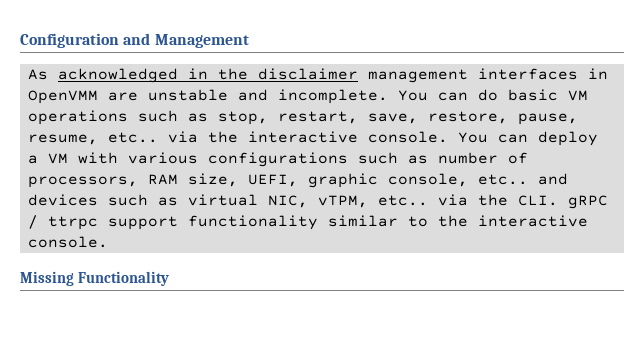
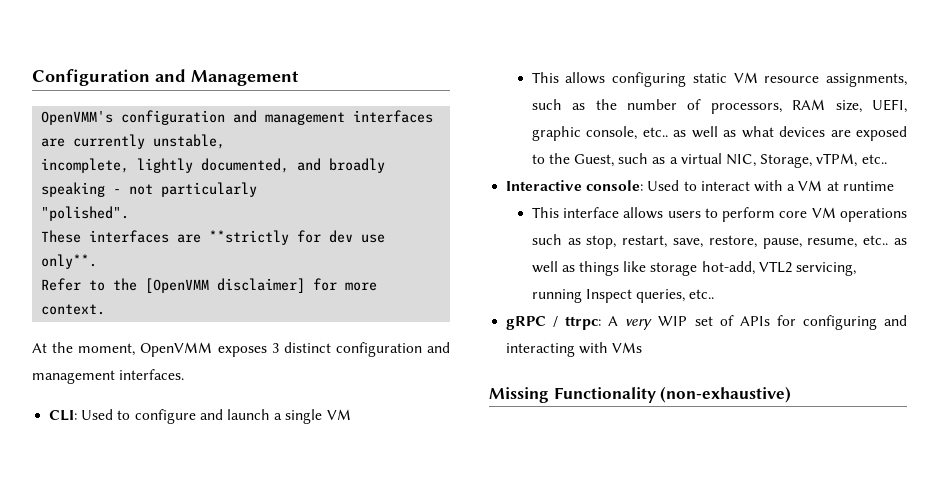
- As acknowledged in the disclaimer management interfaces in OpenVMM are unstable and incomplete. You can do basic VM operations such as stop, restart, save, restore, pause, resume, etc.. via the interactive console. You can deploy a VM with various configurations such as number of processors, RAM size, UEFI, graphic console, etc.. and devices such as virtual NIC, vTPM, etc.. via the CLI. gRPC / ttrpc support functionality similar to the interactive console.
+ OpenVMM's configuration and management interfaces are currently unstable,
+ incomplete, lightly documented, and broadly speaking - not particularly
+ "polished".
+ These interfaces are **strictly for dev use only**.
+ Refer to the [OpenVMM disclaimer] for more context.
+ At the moment, OpenVMM exposes 3 distinct configuration and management interfaces.
+ CLI: Used to configure and launch a single VM
+ This allows configuring static VM resource assignments, such as the number of processors, RAM size, UEFI, graphic console, etc.. as well as what devices are exposed to the Guest, such as a virtual NIC, Storage, vTPM, etc..
+ Interactive console: Used to interact with a VM at runtime
+ This interface allows users to perform core VM operations such as stop, restart, save, restore, pause, resume, etc.. as well as things like storage hot-add, VTL2 servicing, running Inspect queries, etc..
+ gRPC / ttrpc: A very WIP set of APIs for configuring and interacting with VMs
- Missing Functionality
+ Missing Functionality (non-exhaustive)

